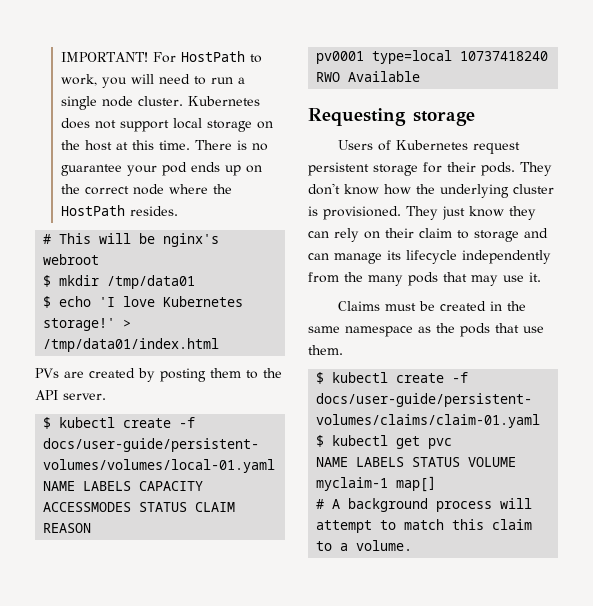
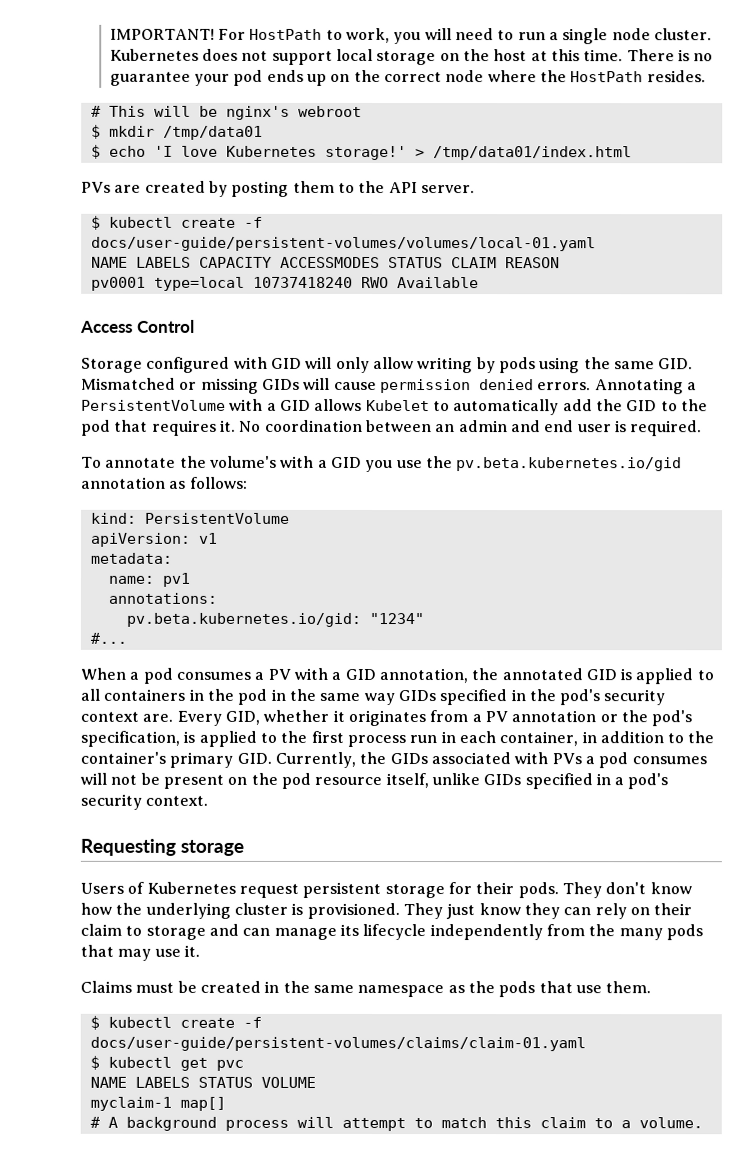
+ Access Control
+ Storage configured with GID will only allow writing by pods using the same GID. Mismatched or missing GIDs will cause permission denied errors. Annotating a PersistentVolume with a GID allows Kubelet to automatically add the GID to the pod that requires it. No coordination between an admin and end user is required.
+ To annotate the volume's with a GID you use the pv.beta.kubernetes.io/gid annotation as follows:
+ kind: PersistentVolume
+ apiVersion: v1
+ metadata:
+ name: pv1
+ annotations:
+ pv.beta.kubernetes.io/gid: "1234"
+ #...
+ When a pod consumes a PV with a GID annotation, the annotated GID is applied to all containers in the pod in the same way GIDs specified in the pod's security context are. Every GID, whether it originates from a PV annotation or the pod's specification, is applied to the first process run in each container, in addition to the container's primary GID. Currently, the GIDs associated with PVs a pod consumes will not be present on the pod resource itself, unlike GIDs specified in a pod's security context.

